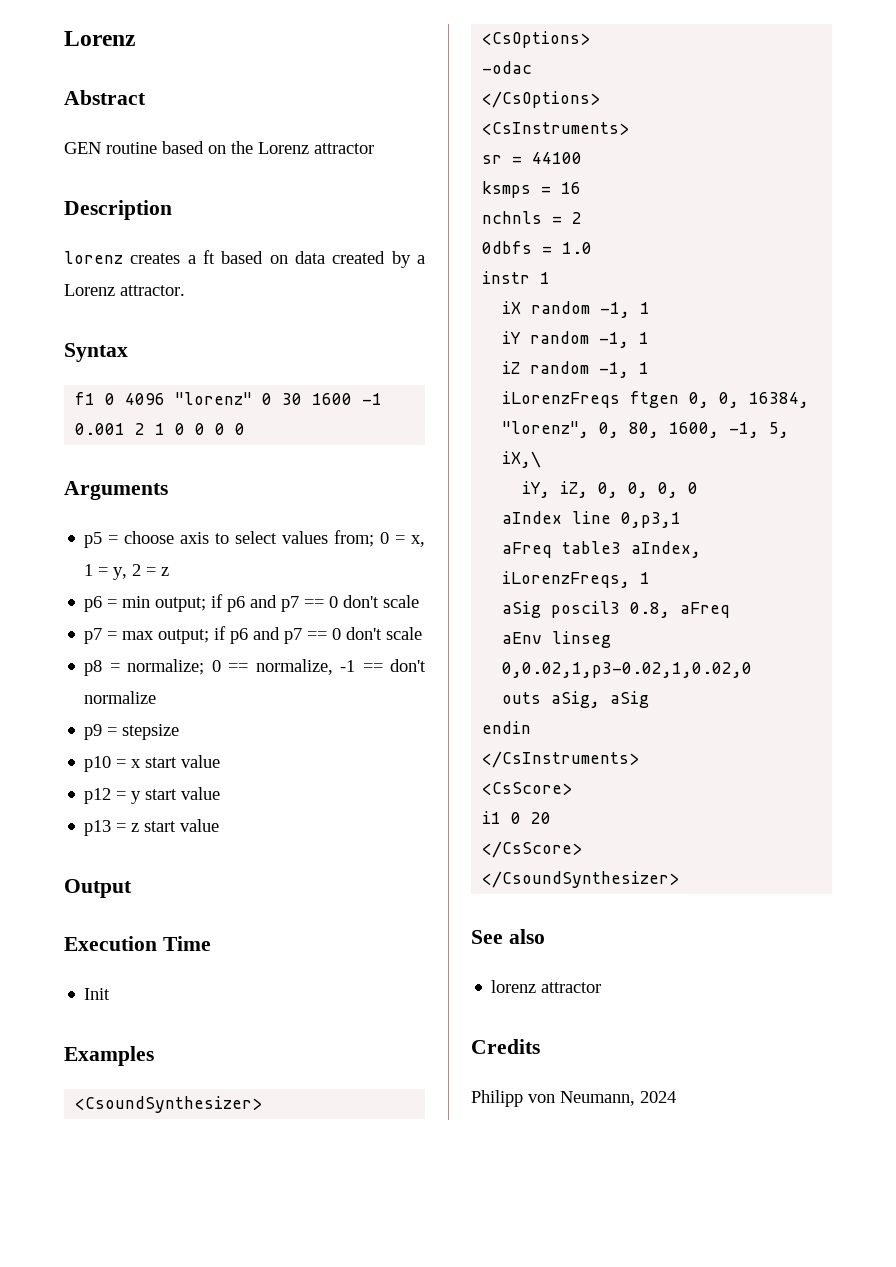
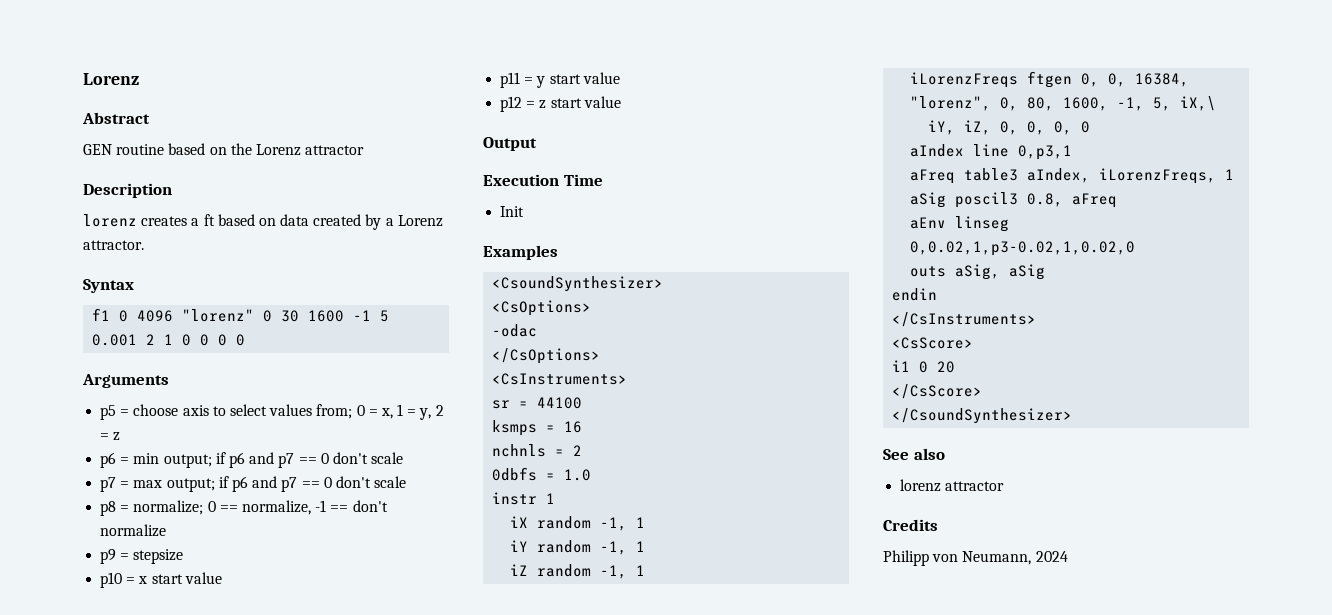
- f1 0 4096 "lorenz" 0 30 1600 -1 0.001 2 1 0 0 0 0
+ f1 0 4096 "lorenz" 0 30 1600 -1 5 0.001 2 1 0 0 0 0
- p12 = y start value
+ p11 = y start value
- p13 = z start value
+ p12 = z start value

